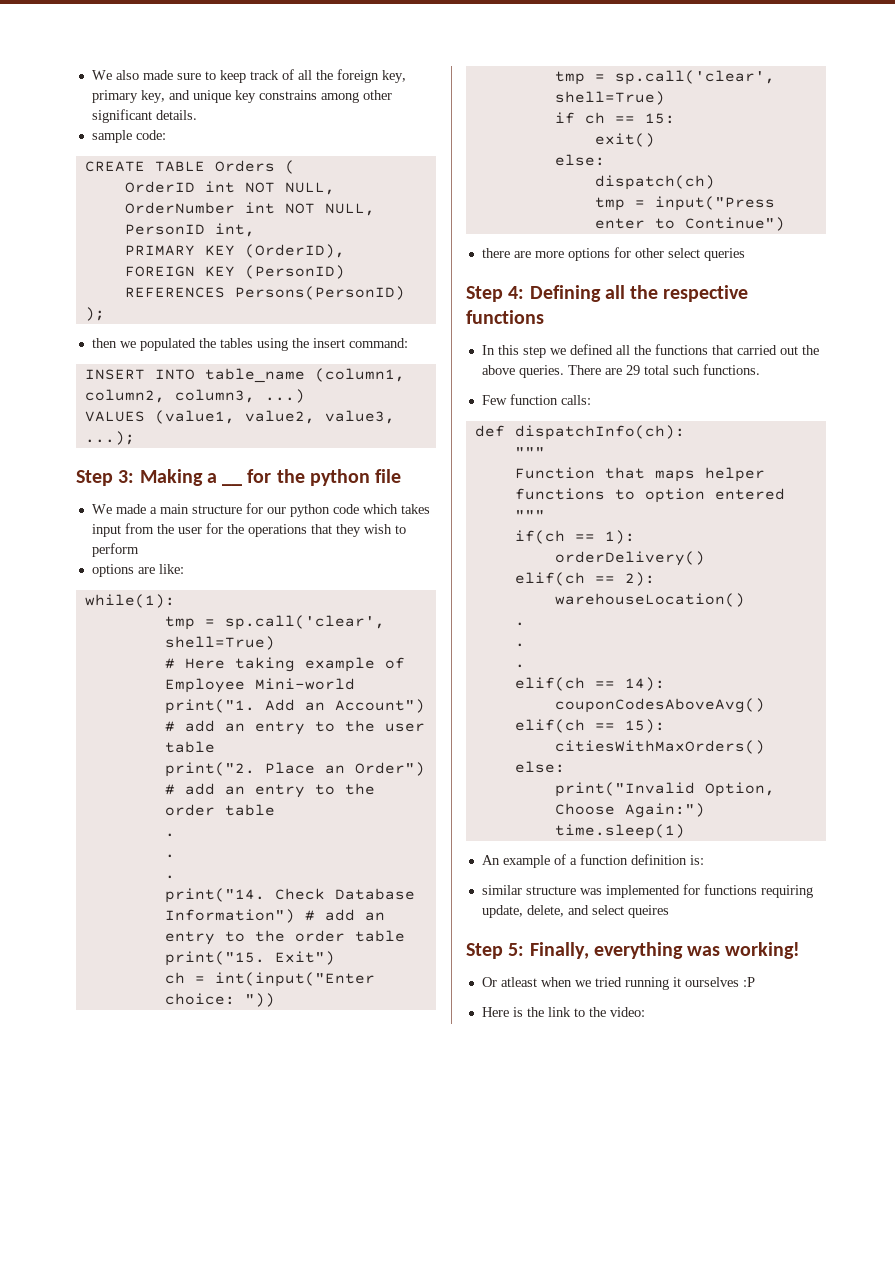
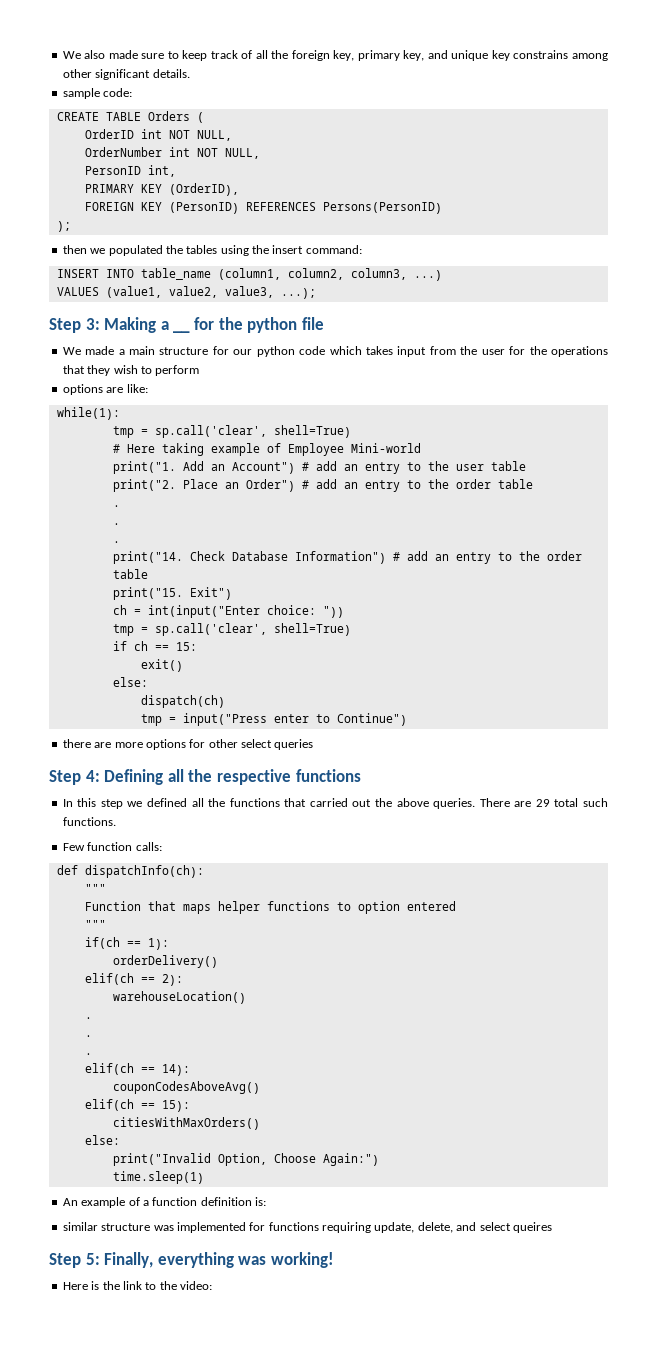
- Or atleast when we tried running it ourselves :P

